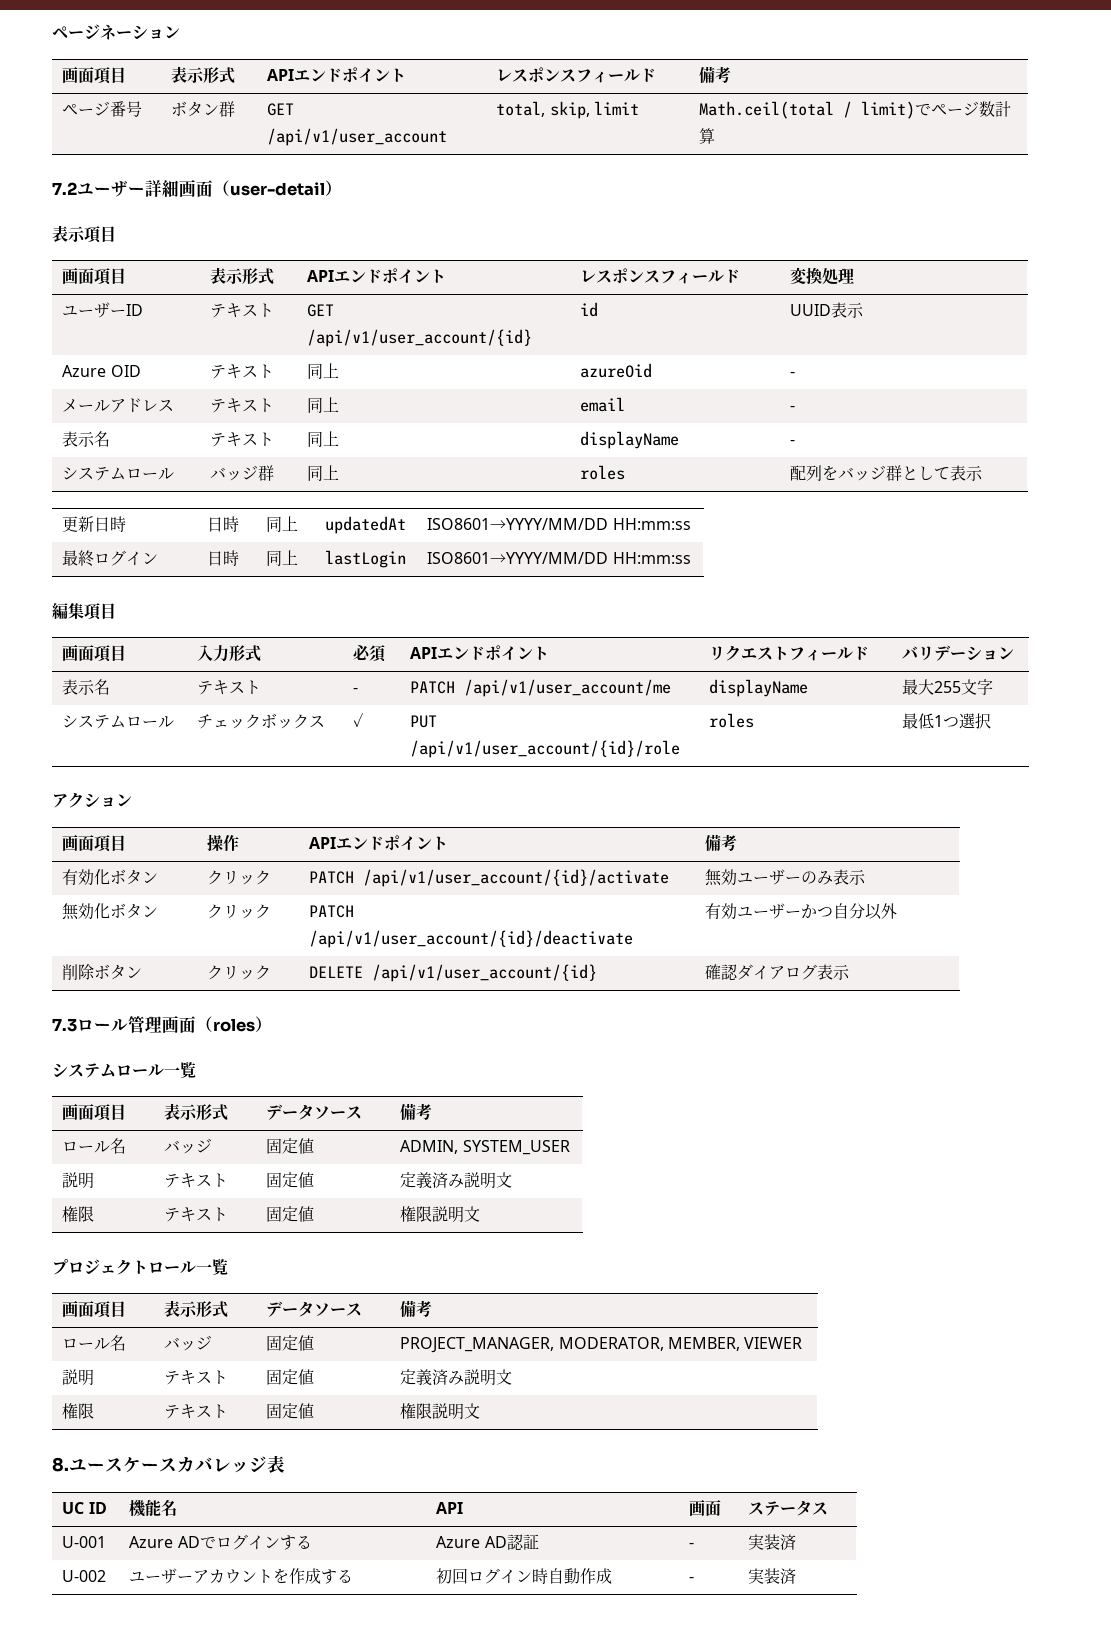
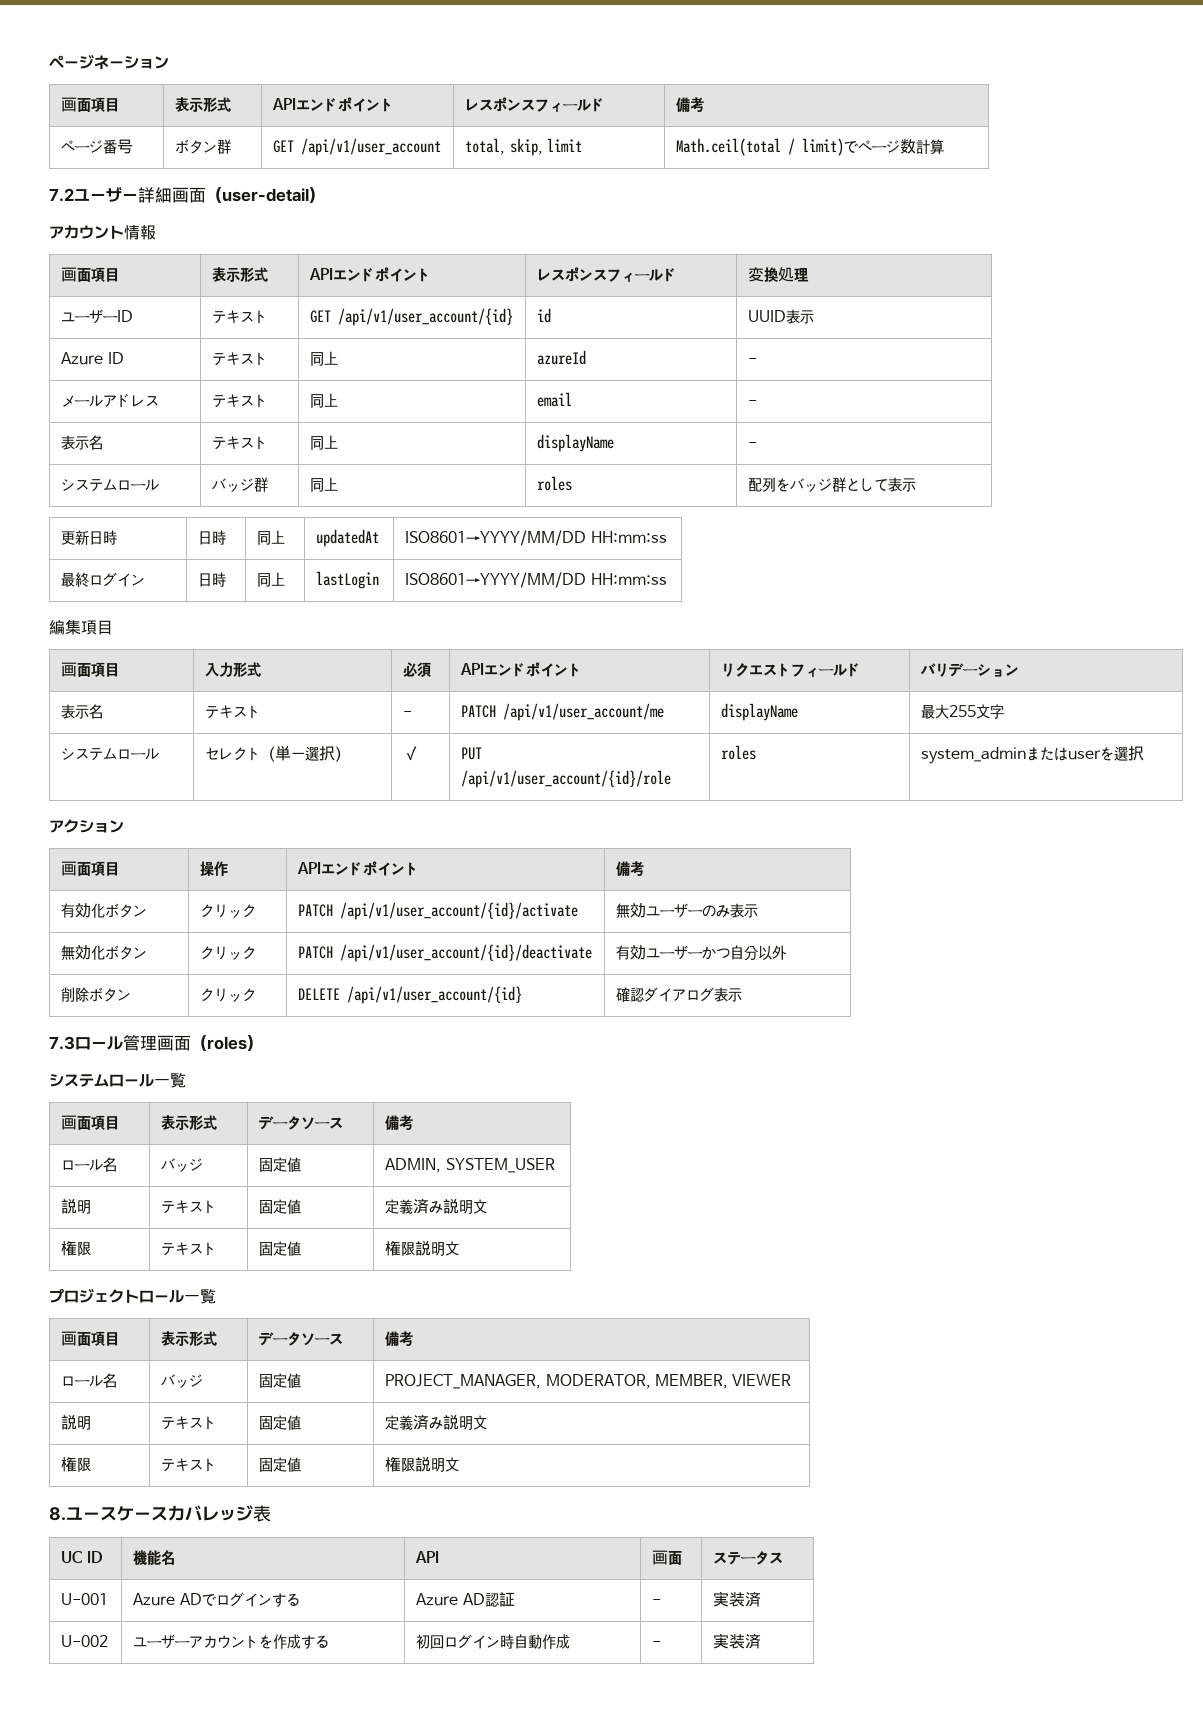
- 表示項目
+ アカウント情報
- Azure OID | テキスト | 同上 | azureOid | -
+ Azure ID | テキスト | 同上 | azureId | -
- システムロール | チェックボックス | ✓ | PUT /api/v1/user_account/{id}/role | roles | 最低1つ選択
+ システムロール | セレクト（単一選択） | ✓ | PUT /api/v1/user_account/{id}/role | roles | system_adminまたはuserを選択

